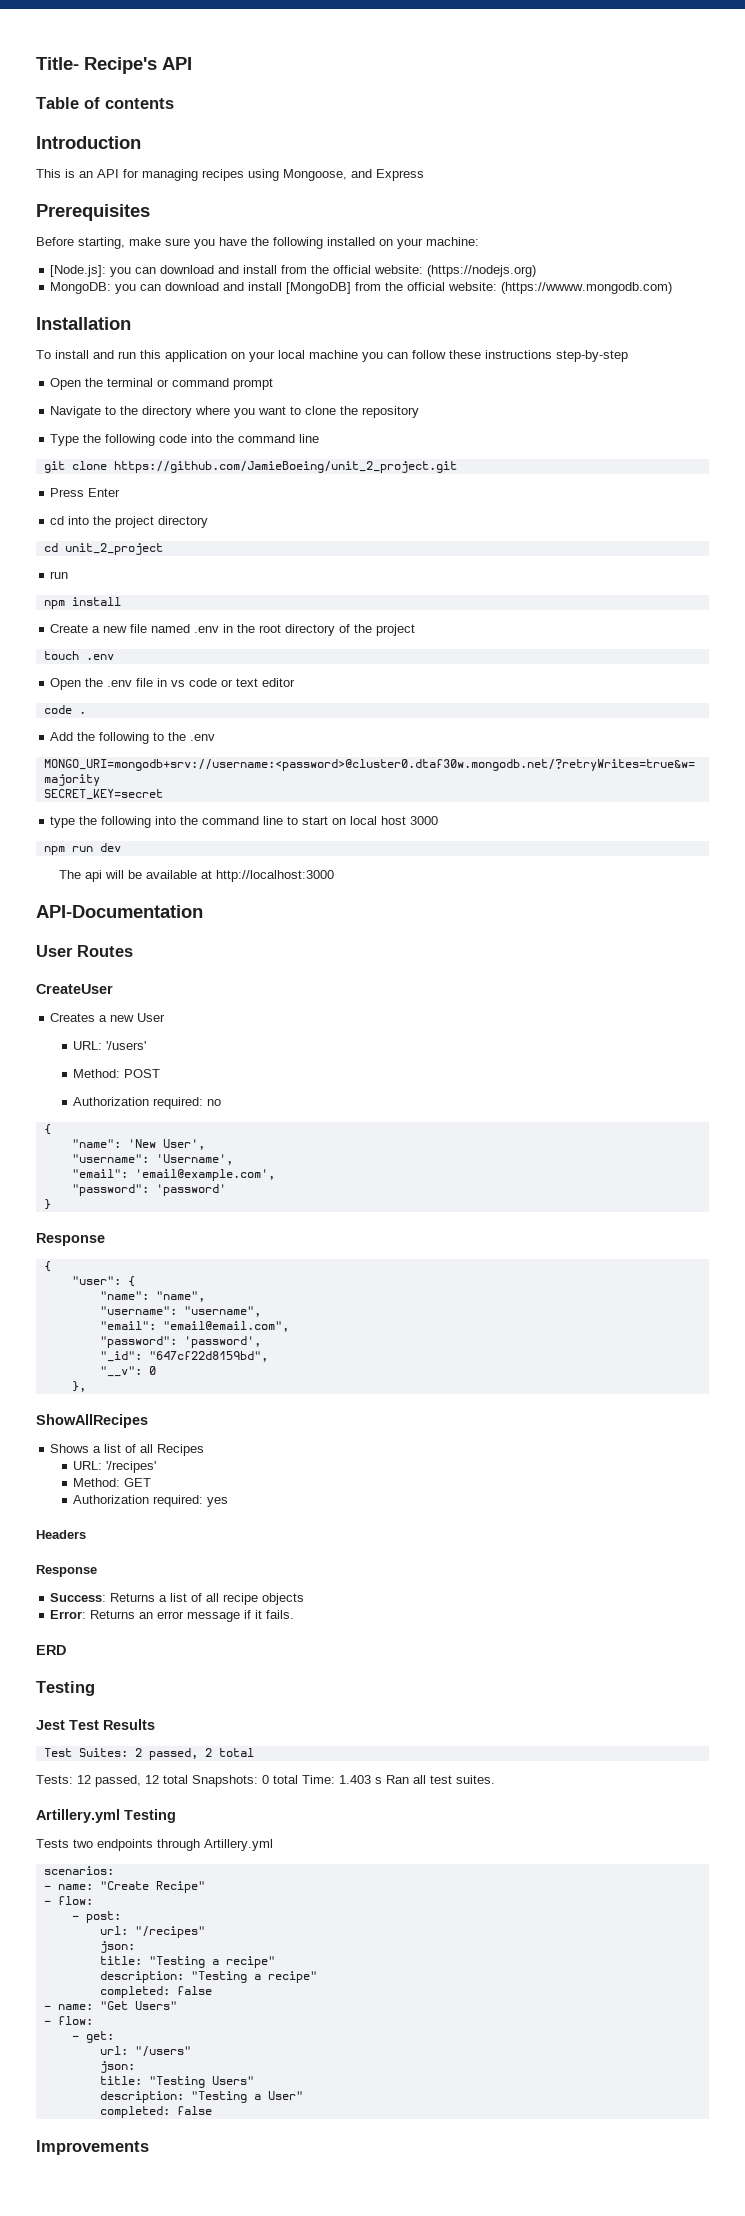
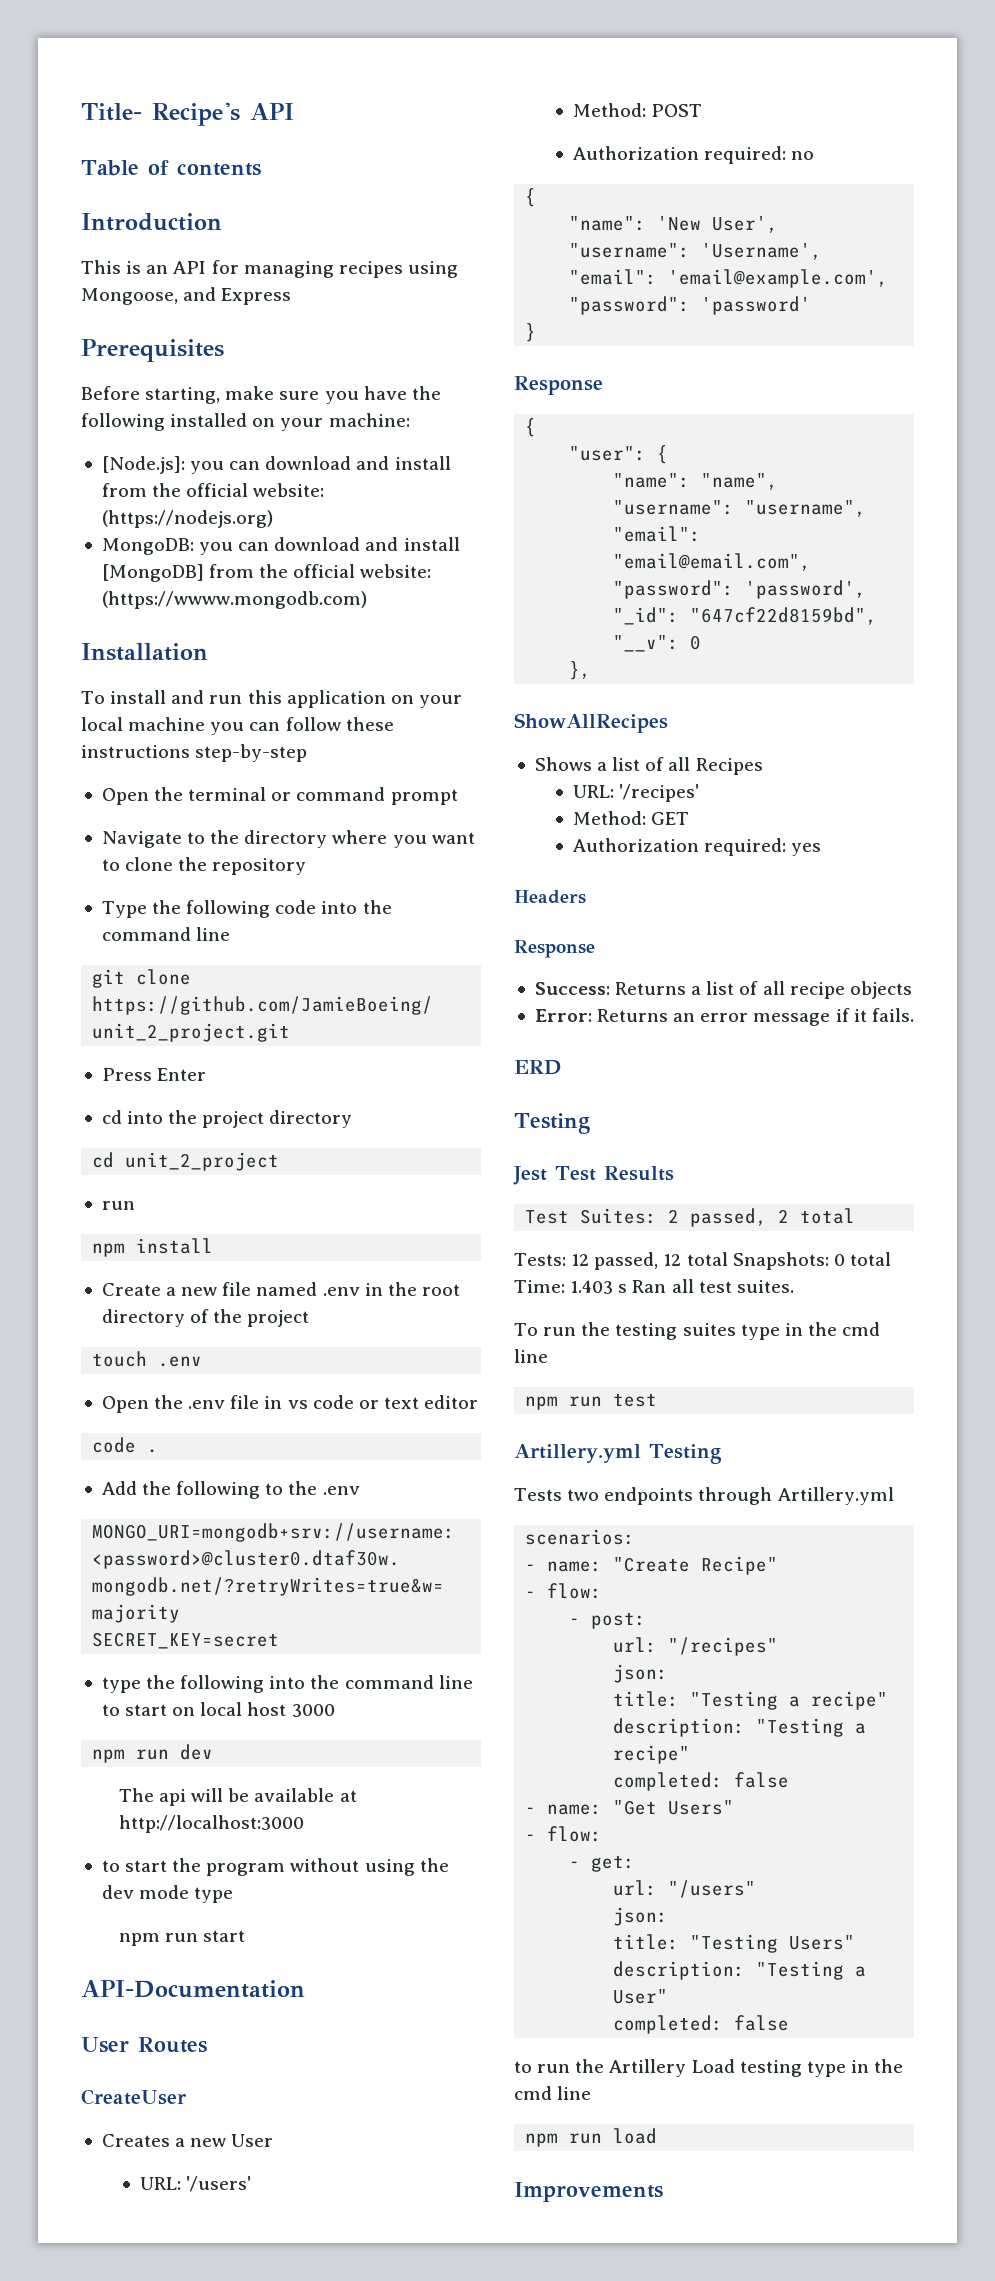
+ to start the program without using the dev mode type
+ npm run start
+ To run the testing suites type in the cmd line
+ npm run test
+ to run the Artillery Load testing type in the cmd line
+ npm run load

